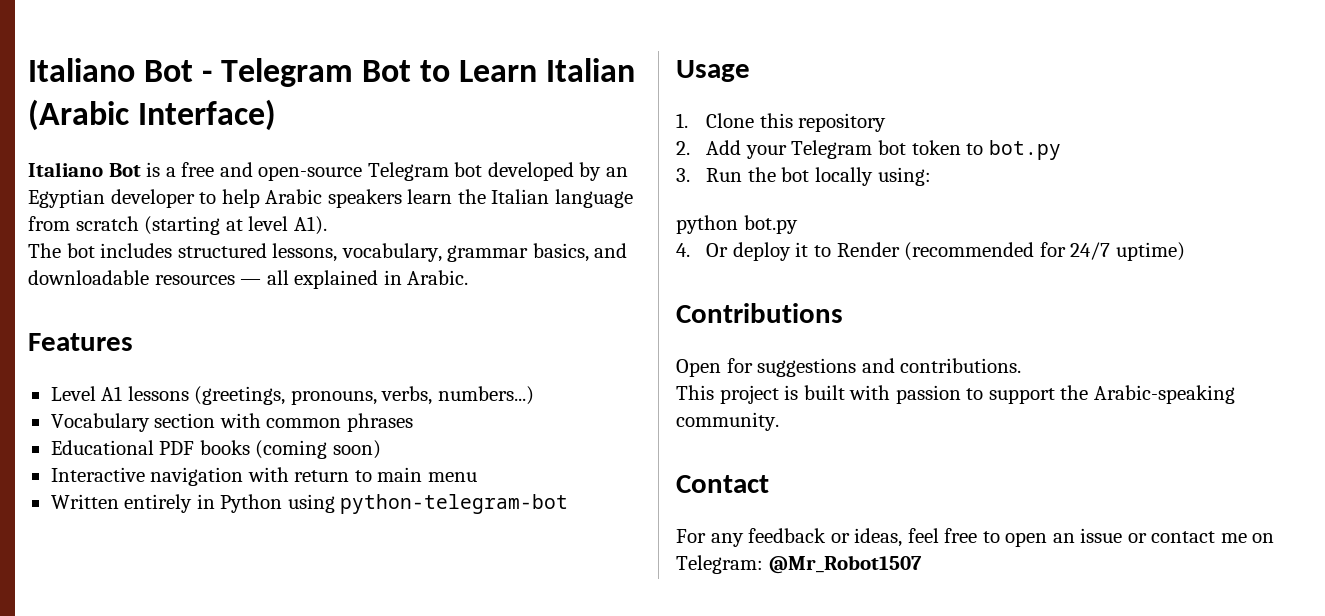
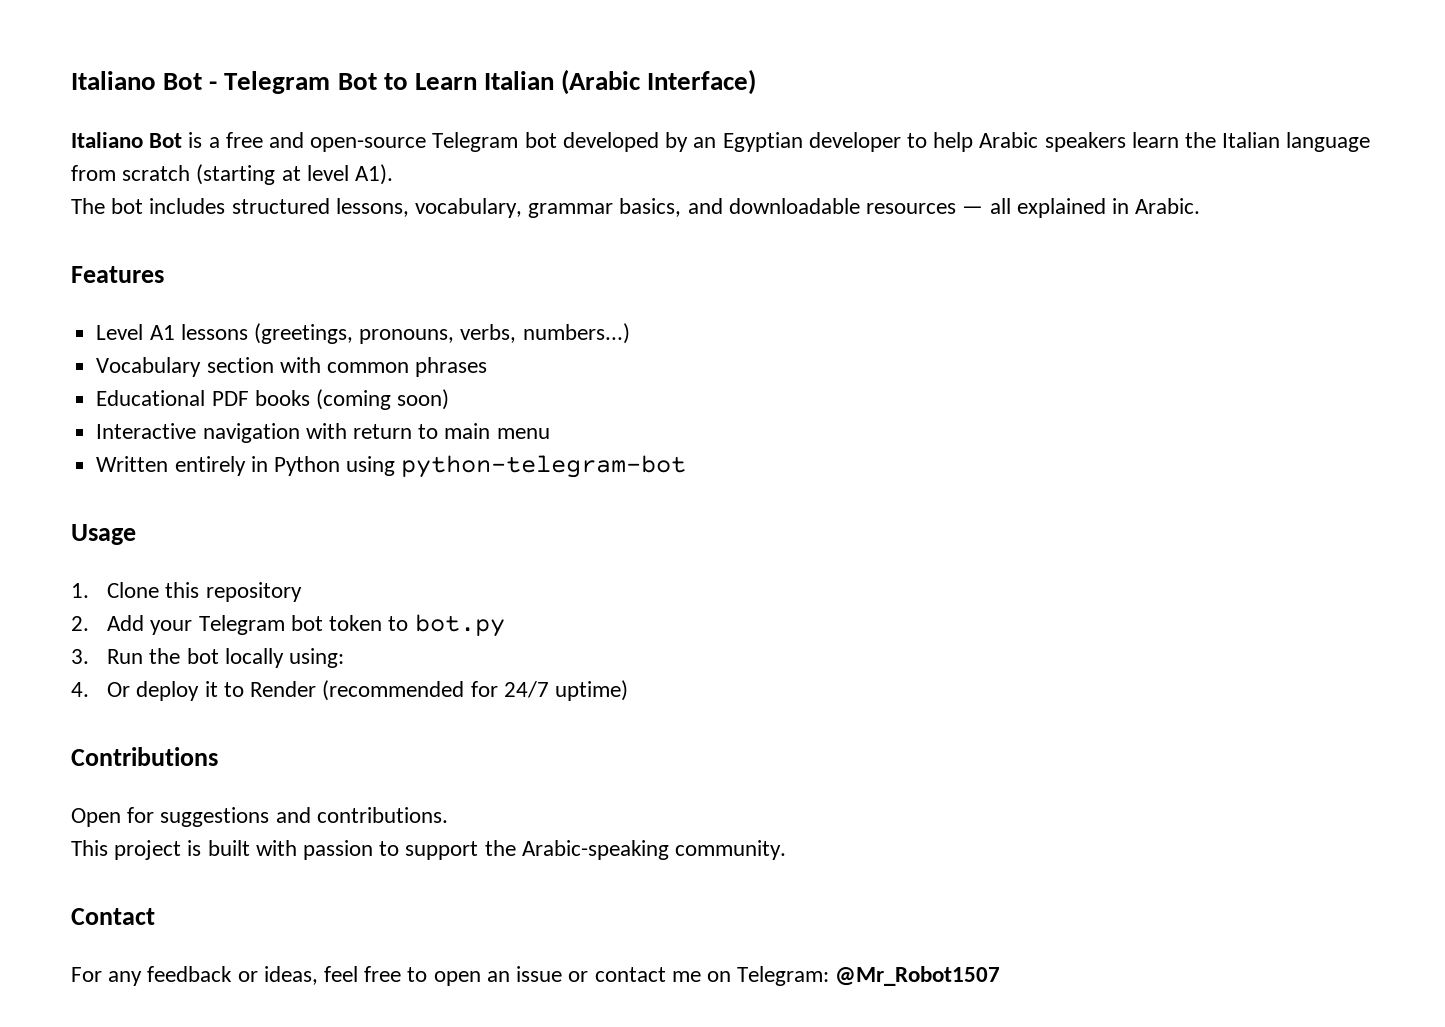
- python bot.py

